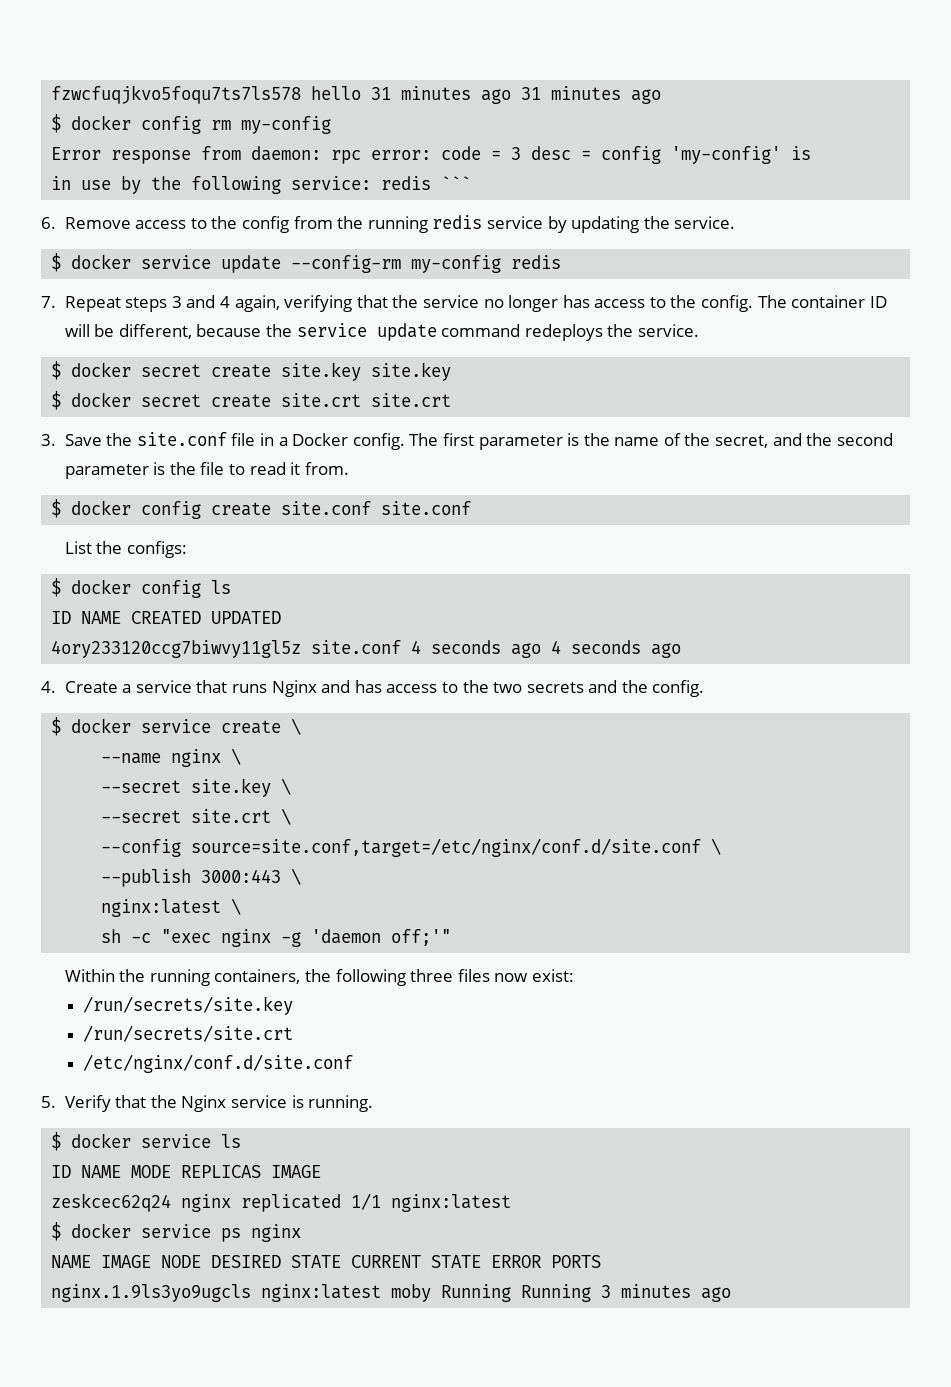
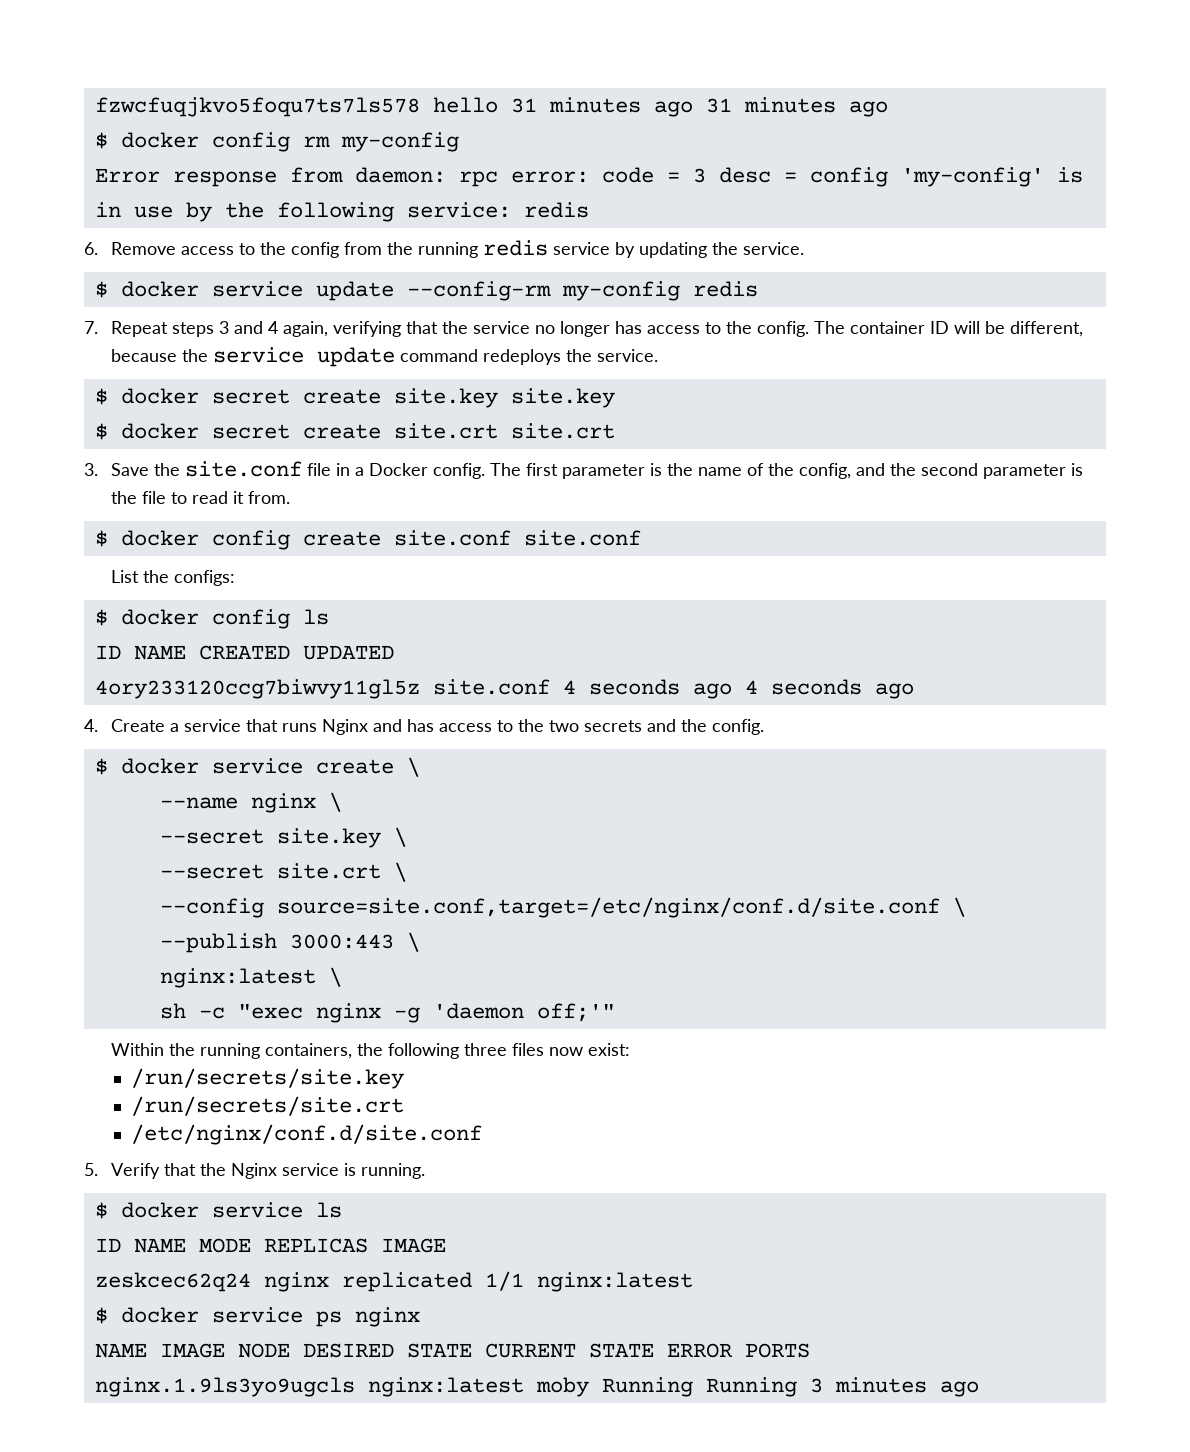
- in use by the following service: redis ```
+ in use by the following service: redis
- The first parameter is the name of the secret, and the second parameter is the file to read it from.
+ The first parameter is the name of the config, and the second parameter is the file to read it from.

